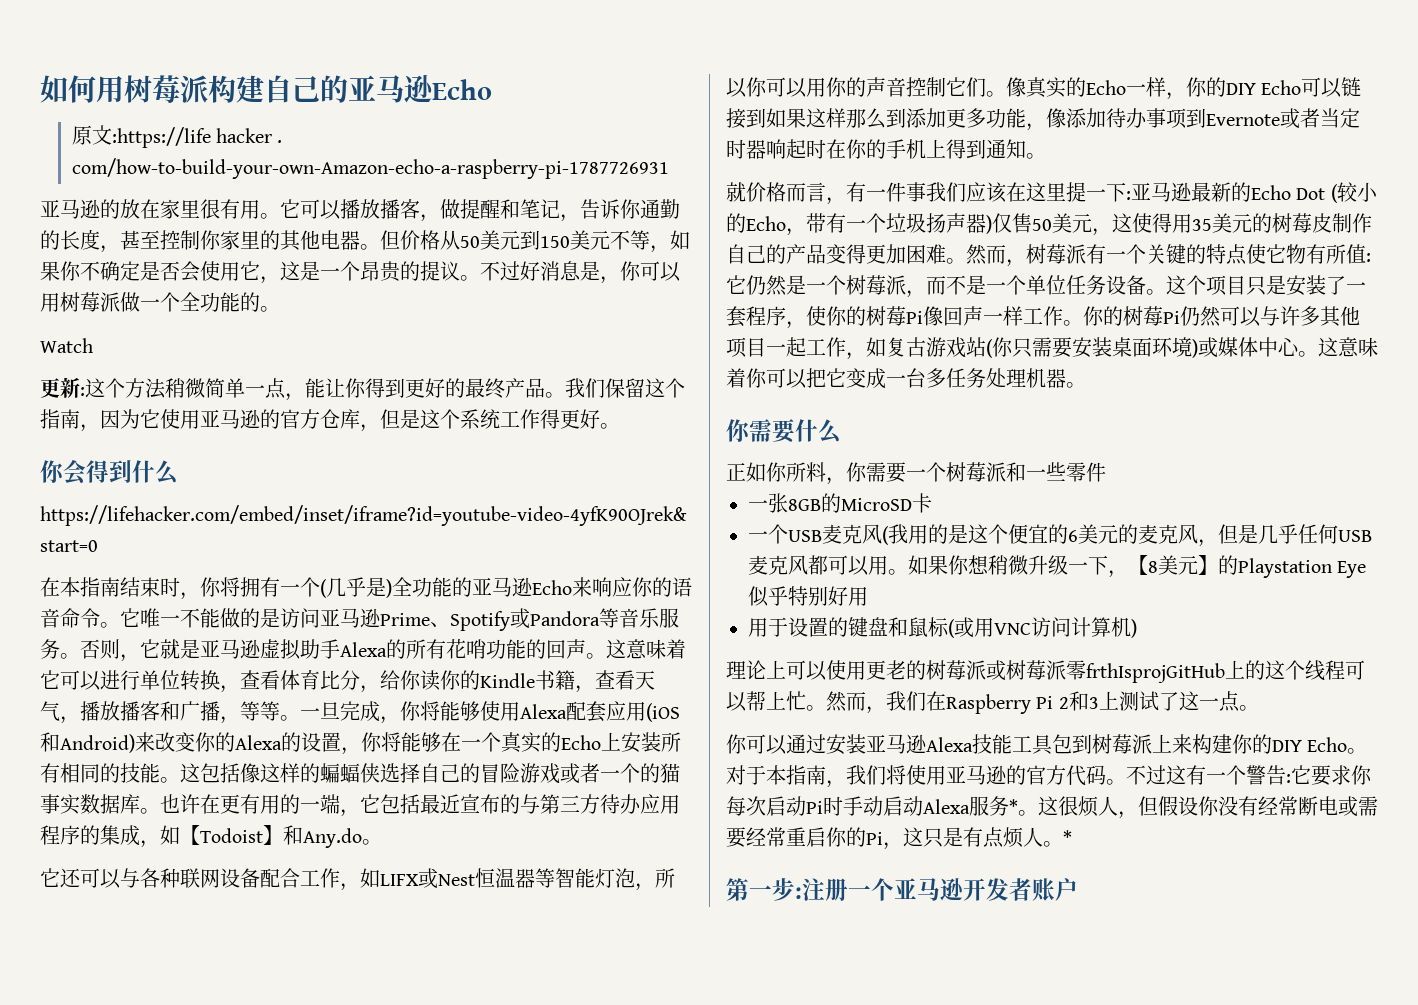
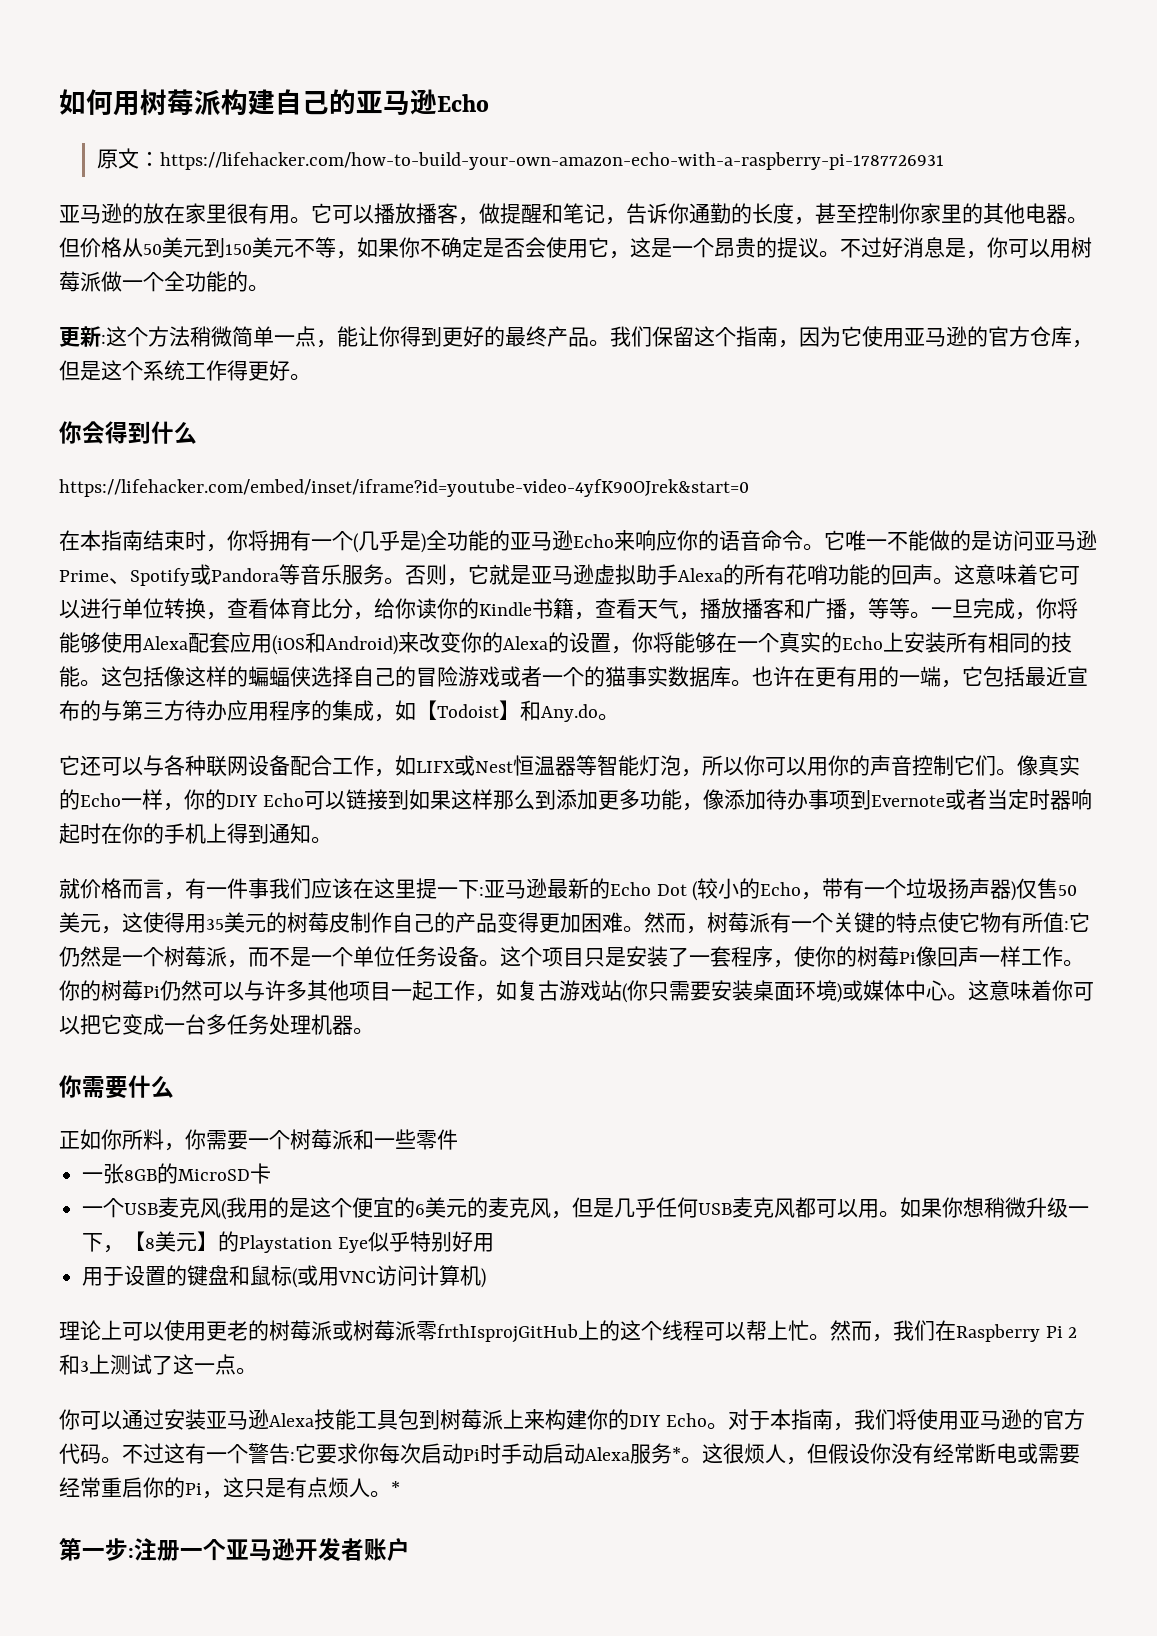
- 原文:https://life hacker . com/how-to-build-your-own-Amazon-echo-a-raspberry-pi-1787726931
+ 原文：https://lifehacker.com/how-to-build-your-own-amazon-echo-with-a-raspberry-pi-1787726931
- Watch

